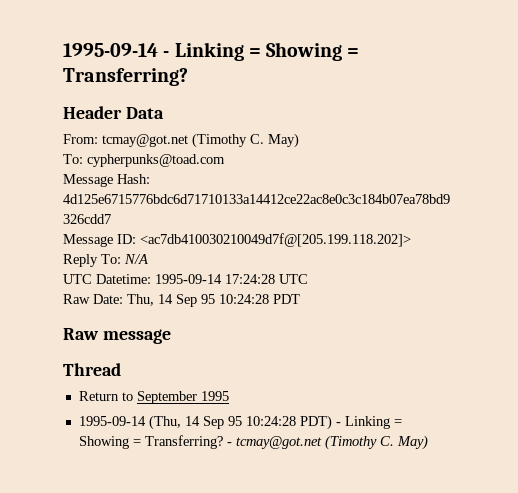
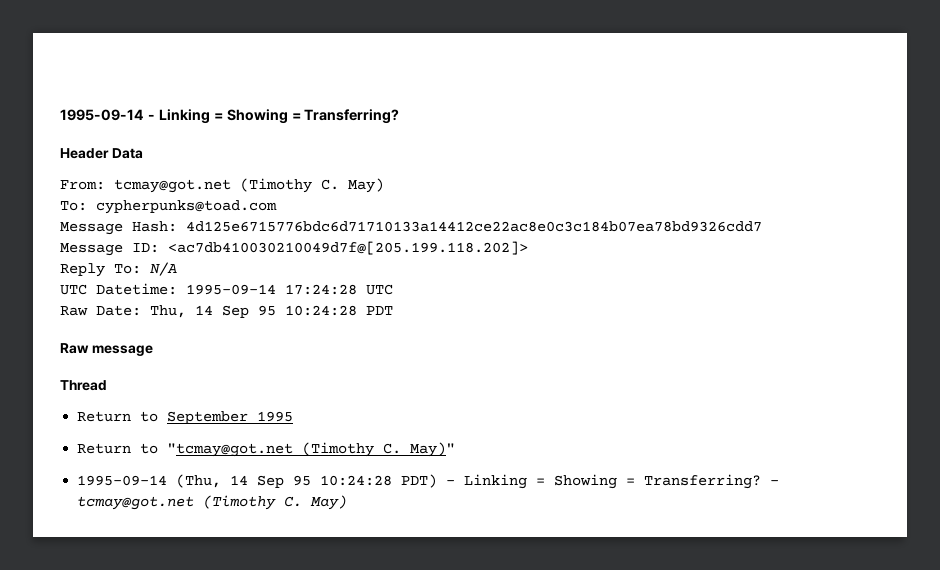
+ Return to "tcmay@got.net (Timothy C. May)"

